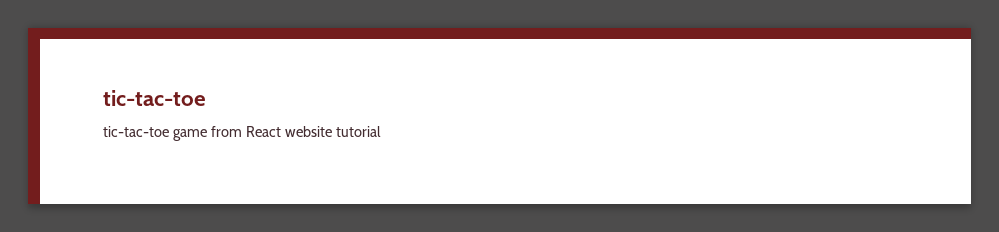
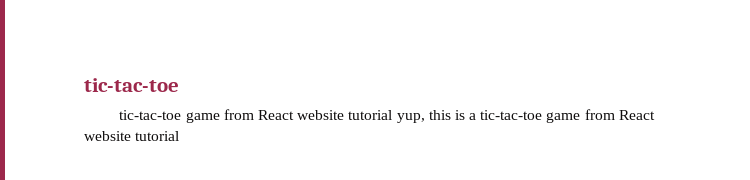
- tic-tac-toe game from React website tutorial
+ tic-tac-toe game from React website tutorial yup, this is a tic-tac-toe game from React website tutorial

